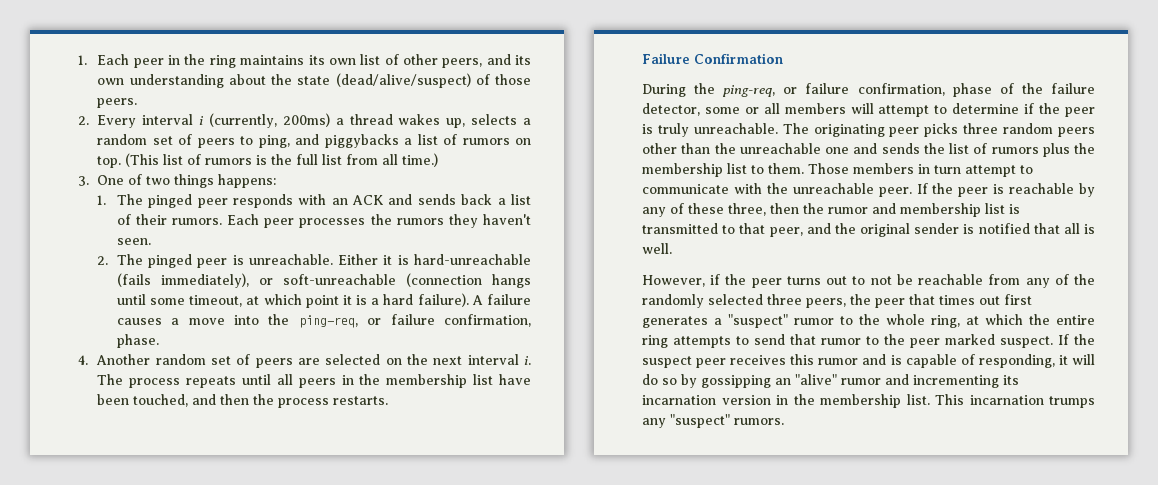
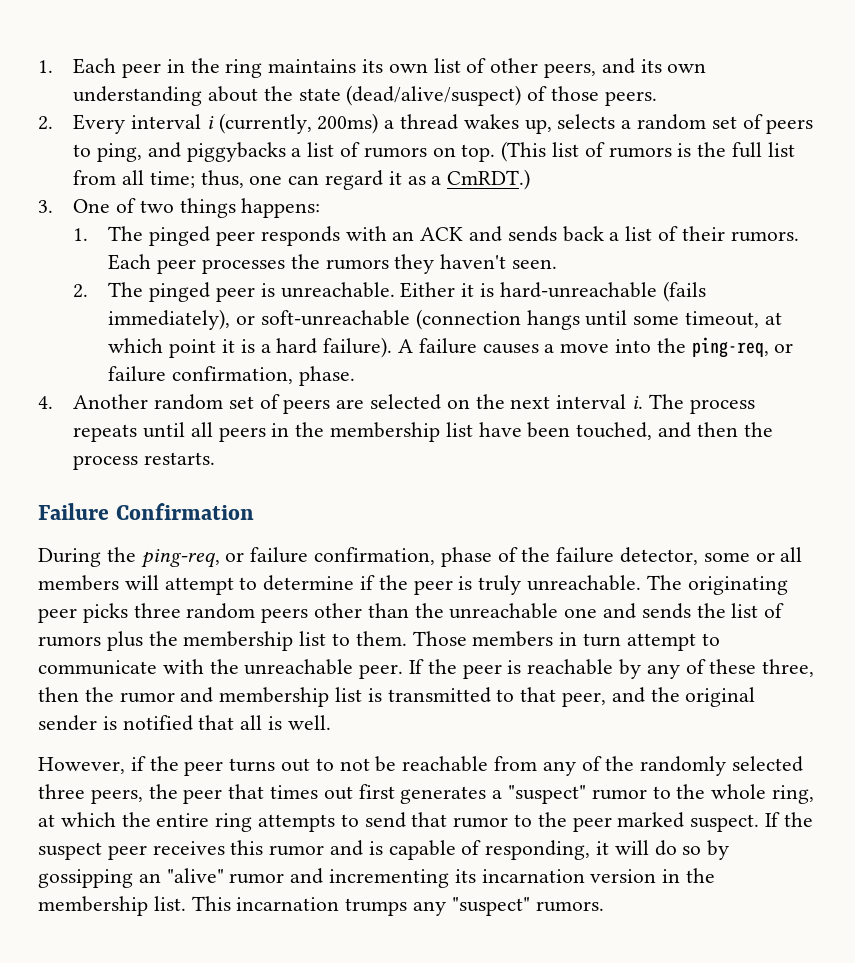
- (This list of rumors is the full list from all time.)
+ (This list of rumors is the full list from all time; thus, one can regard it as a CmRDT.)

